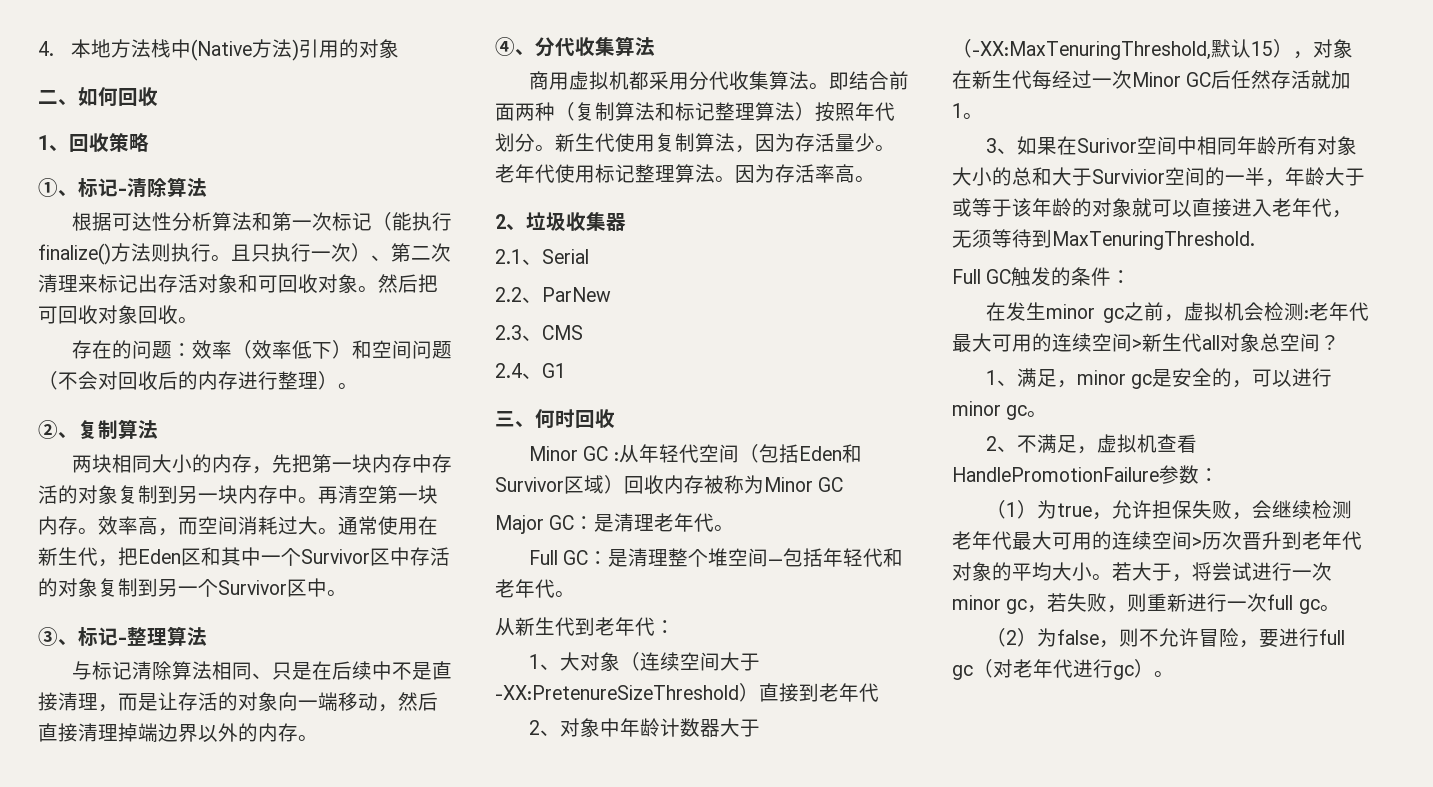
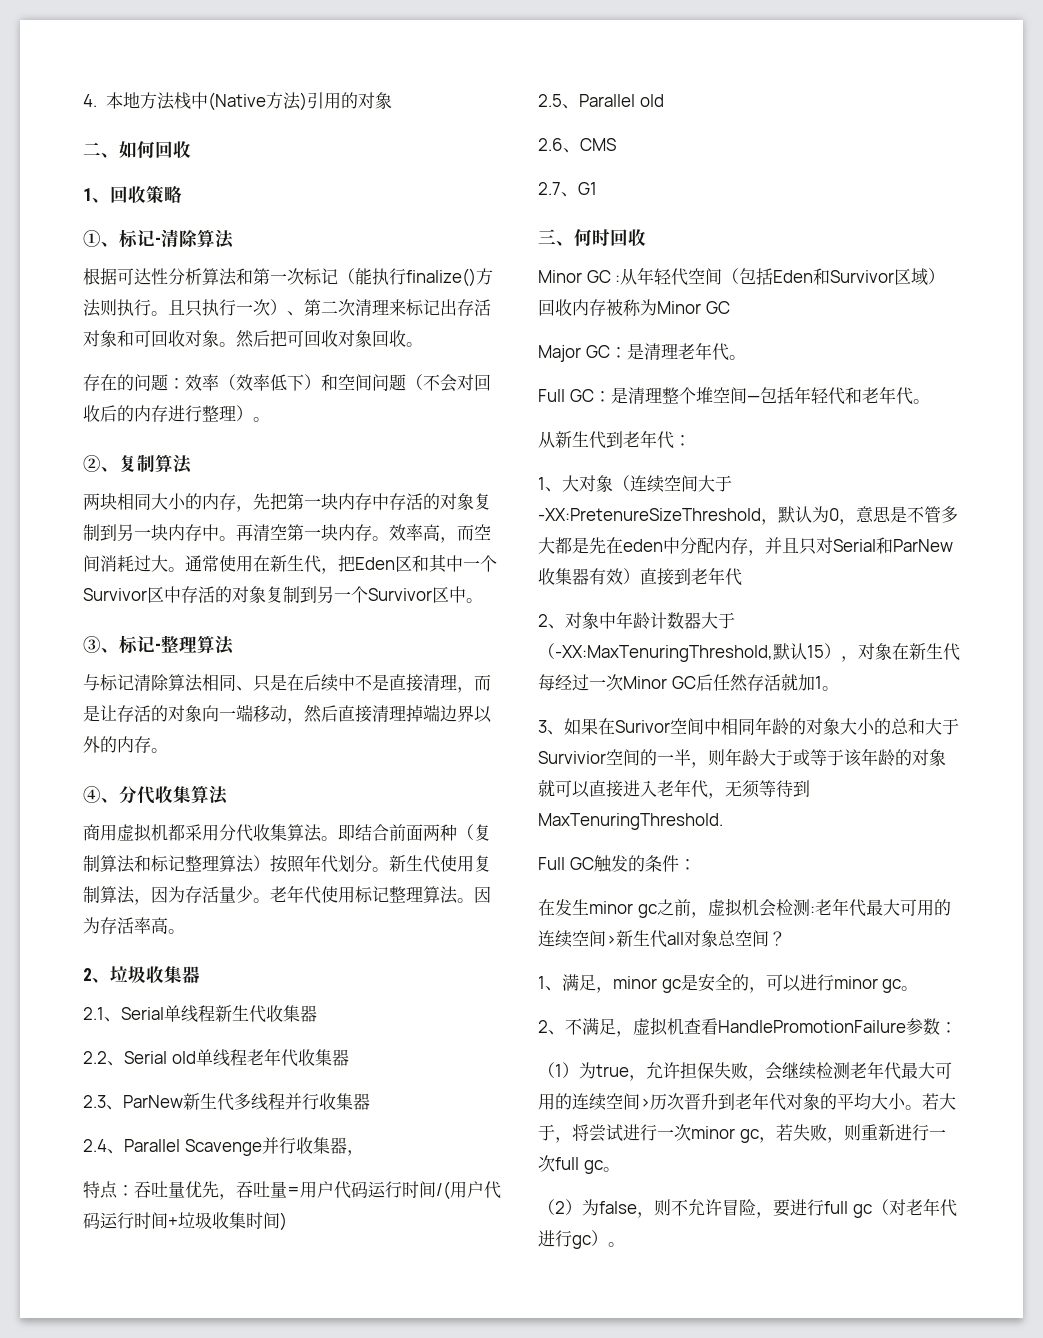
- 2.1、Serial
- 2.2、ParNew
- 2.3、CMS
+ 2.1、Serial单线程新生代收集器
+ 2.2、Serial old单线程老年代收集器
+ 2.3、ParNew新生代多线程并行收集器
+ 2.4、Parallel Scavenge并行收集器，
+ 特点：吞吐量优先，吞吐量=用户代码运行时间/(用户代码运行时间+垃圾收集时间)
+ 2.5、Parallel old
+ 2.6、CMS
- 2.4、G1
+ 2.7、G1
- 1、大对象（连续空间大于-XX:PretenureSizeThreshold）直接到老年代
+ 1、大对象（连续空间大于-XX:PretenureSizeThreshold，默认为0，意思是不管多大都是先在eden中分配内存，并且只对Serial和ParNew收集器有效）直接到老年代
- 3、如果在Surivor空间中相同年龄所有对象大小的总和大于Survivior空间的一半，年龄大于或等于该年龄的对象就可以直接进入老年代，无须等待到MaxTenuringThreshold.
+ 3、如果在Surivor空间中相同年龄的对象大小的总和大于Survivior空间的一半，则年龄大于或等于该年龄的对象就可以直接进入老年代，无须等待到MaxTenuringThreshold.

